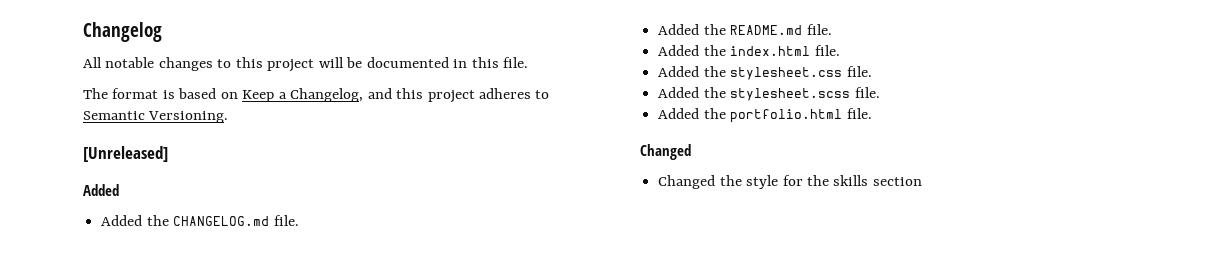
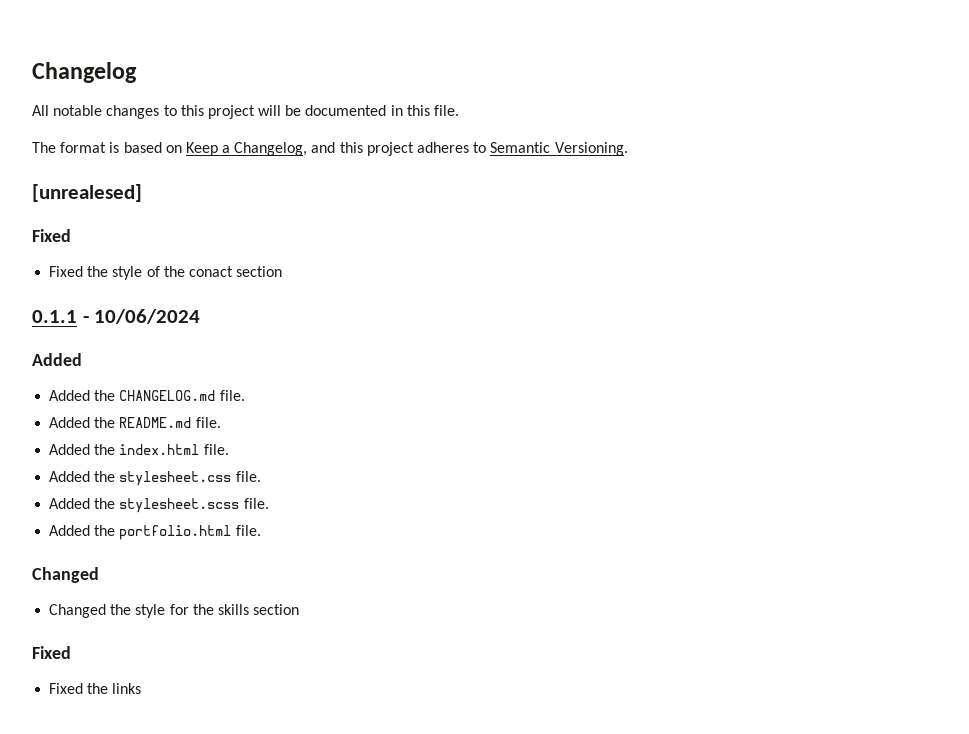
- [Unreleased]
+ [unrealesed]
+ Fixed
+ Fixed the style of the conact section
+ 0.1.1 - 10/06/2024
  Changed the style for the skills section
+ Fixed
+ Fixed the links

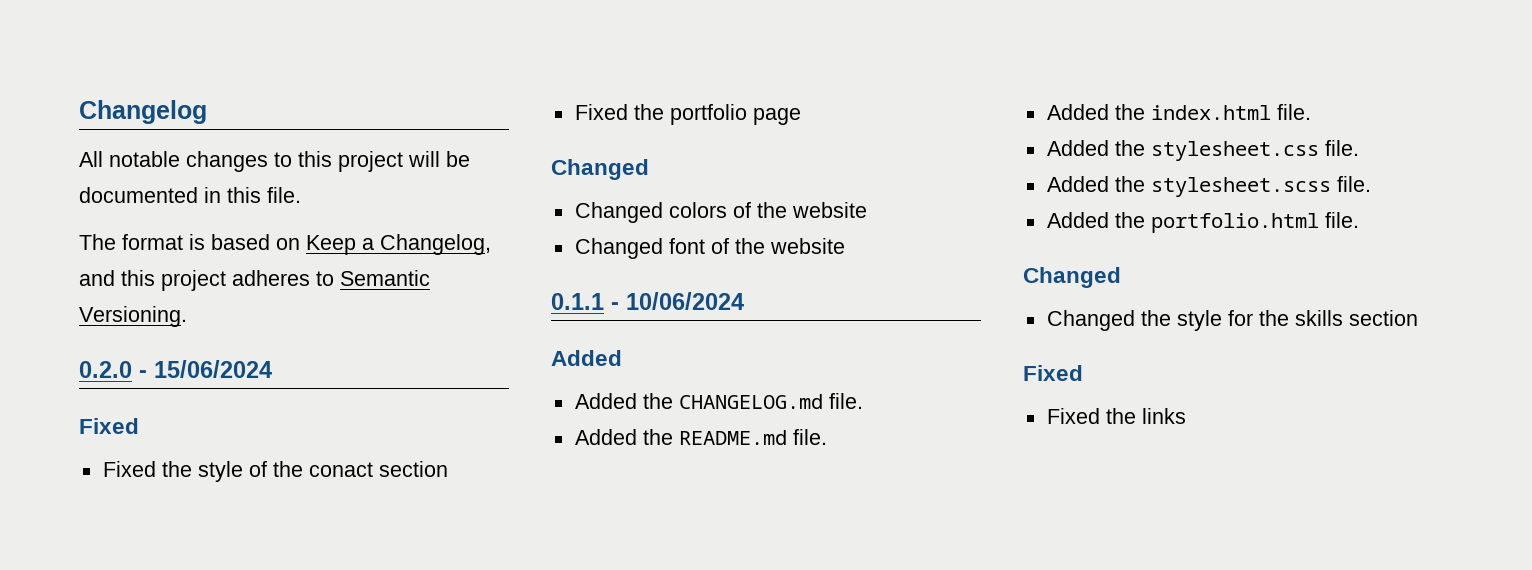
- [unrealesed]
+ 0.2.0 - 15/06/2024
+ Fixed the portfolio page
+ Changed
+ Changed colors of the website
+ Changed font of the website

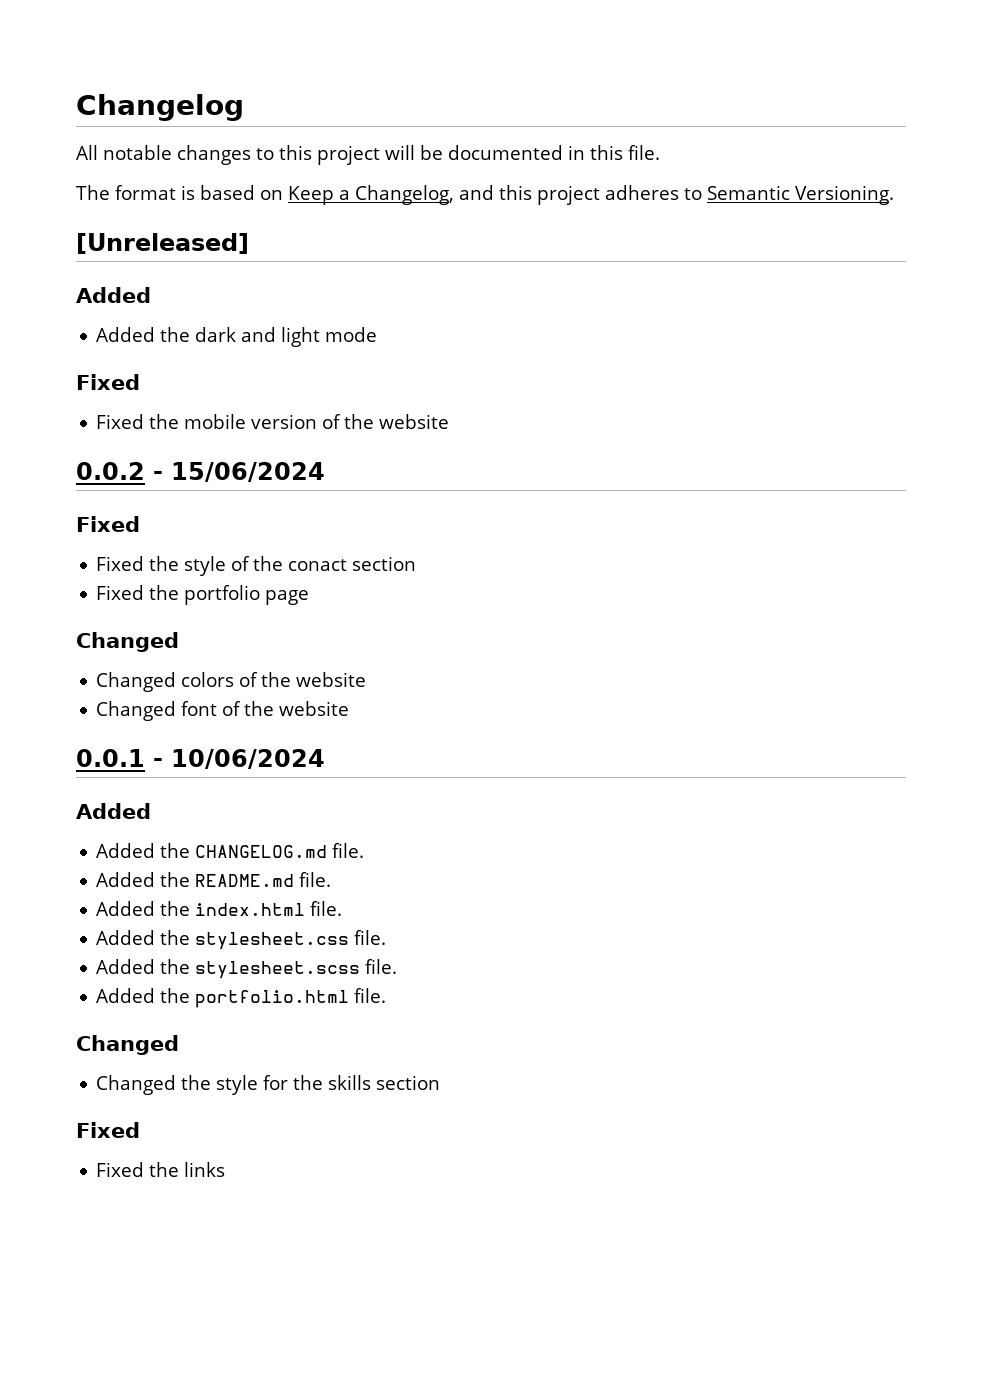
- 0.2.0 - 15/06/2024
+ [Unreleased]
+ Added
+ Added the dark and light mode
+ Fixed
+ Fixed the mobile version of the website
+ 0.0.2 - 15/06/2024
- 0.1.1 - 10/06/2024
+ 0.0.1 - 10/06/2024

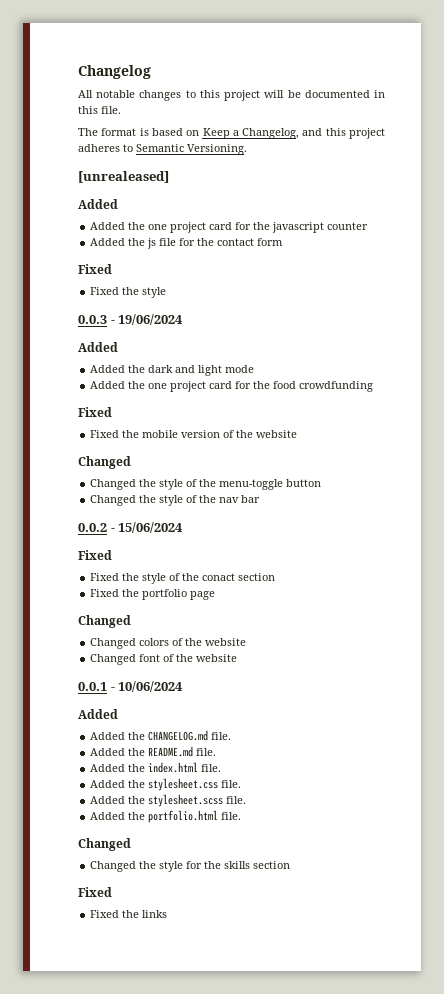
- [Unreleased]
+ [unrealeased]
+ Added
+ Added the one project card for the javascript counter
+ Added the js file for the contact form
+ Fixed
+ Fixed the style
+ 0.0.3 - 19/06/2024
+ Added the one project card for the food crowdfunding
  Fixed the mobile version of the website
+ Changed
+ Changed the style of the menu-toggle button
+ Changed the style of the nav bar

